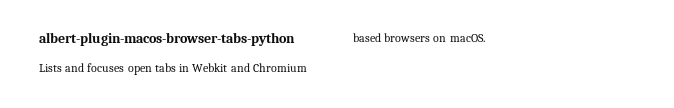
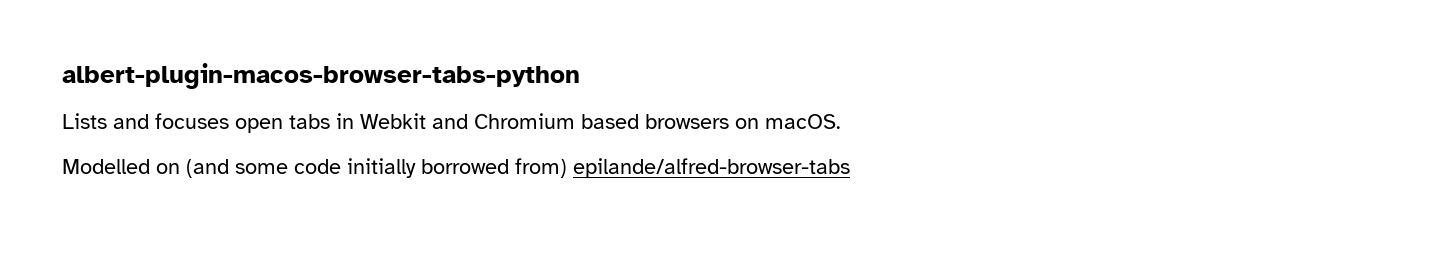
+ Modelled on (and some code initially borrowed from) epilande/alfred-browser-tabs

